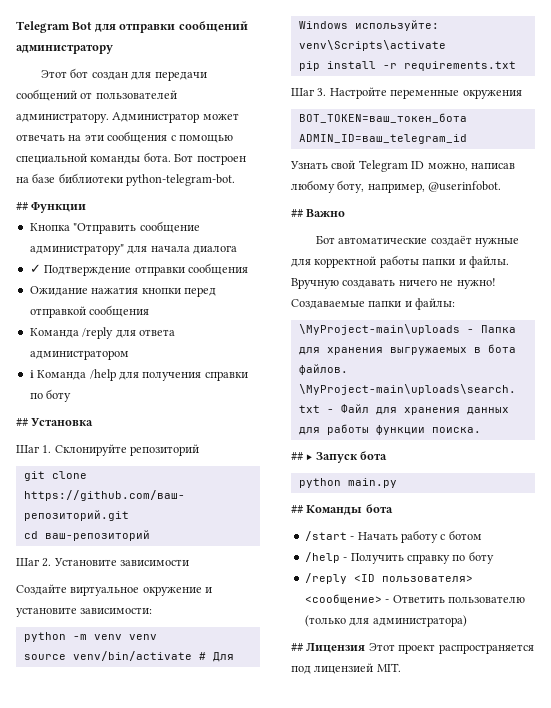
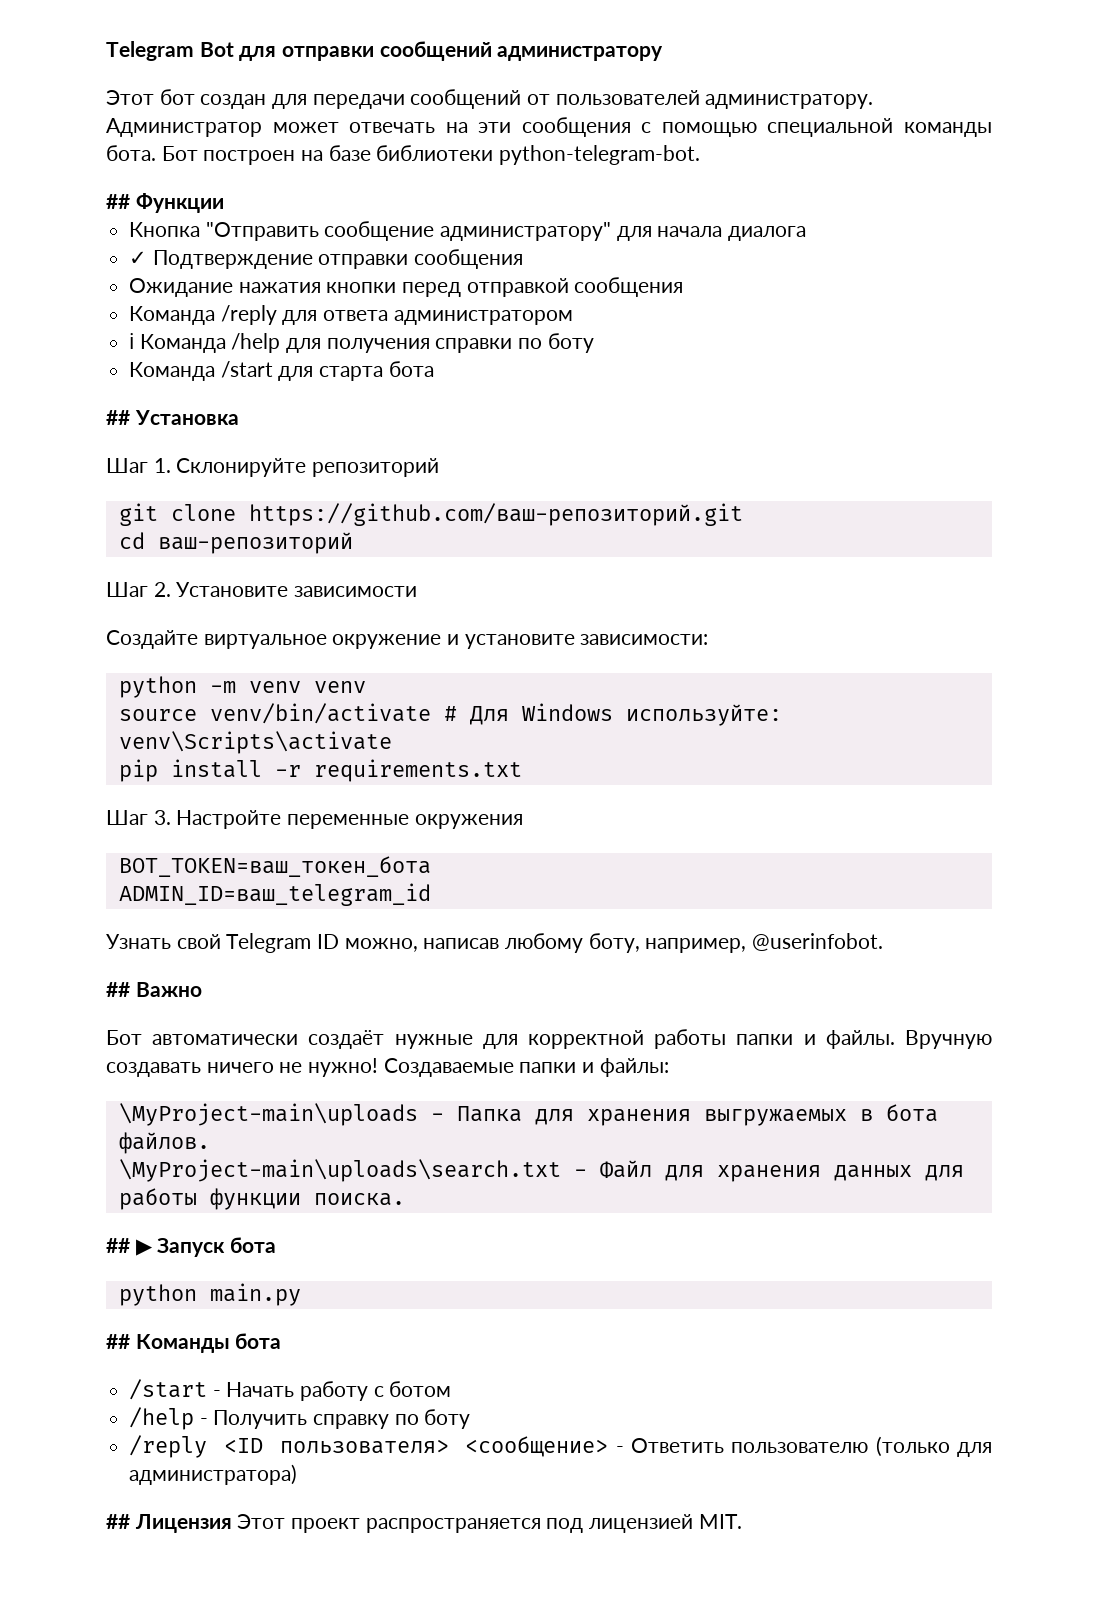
+ Команда /start для старта бота
- Бот автоматические создаёт нужные для корректной работы папки и файлы.
+ Бот автоматически создаёт нужные для корректной работы папки и файлы.

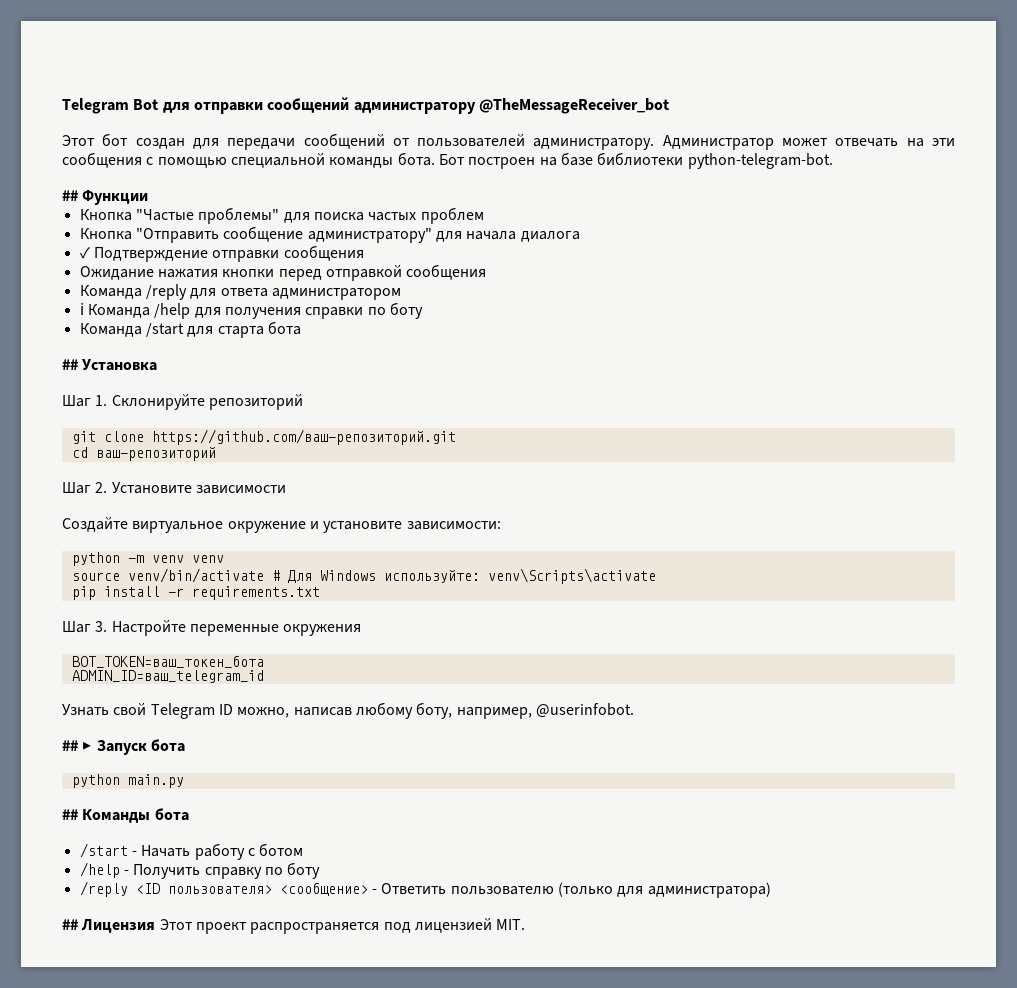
- Telegram Bot для отправки сообщений администратору
+ Telegram Bot для отправки сообщений администратору @TheMessageReceiver_bot
+ Кнопка "Частые проблемы" для поиска частых проблем
- ## Важно
- Бот автоматически создаёт нужные для корректной работы папки и файлы. Вручную создавать ничего не нужно! Создаваемые папки и файлы:
- \MyProject-main\uploads - Папка для хранения выгружаемых в бота файлов.
- \MyProject-main\uploads\search.txt - Файл для хранения данных для работы функции поиска.

